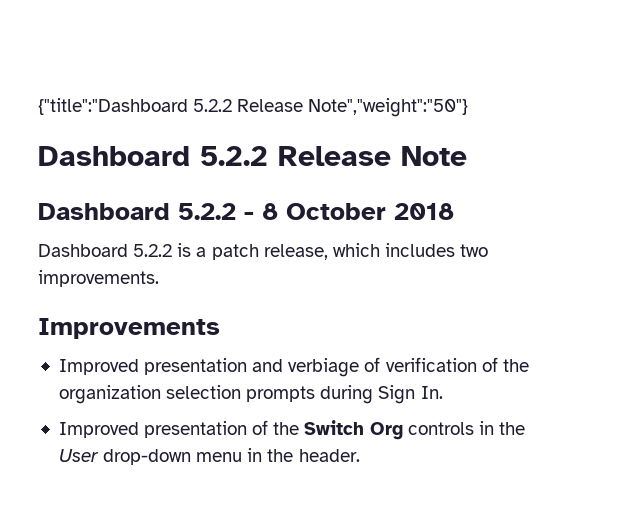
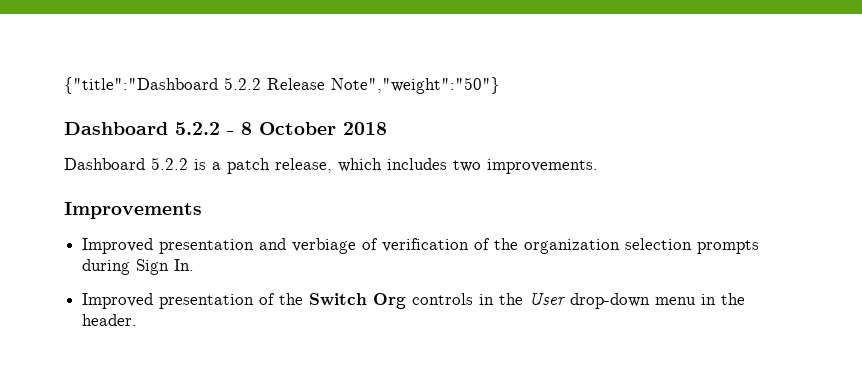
- Dashboard 5.2.2 Release Note

